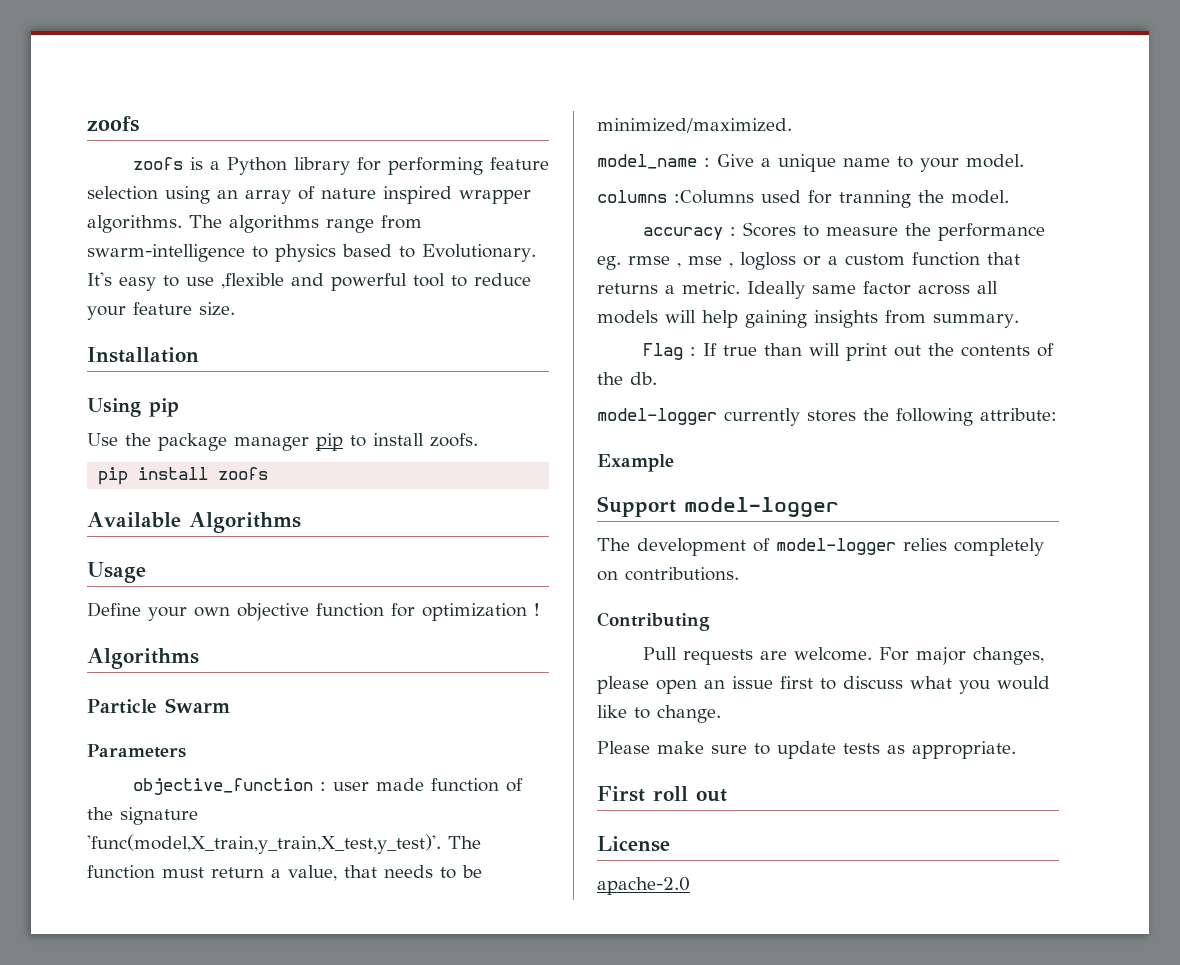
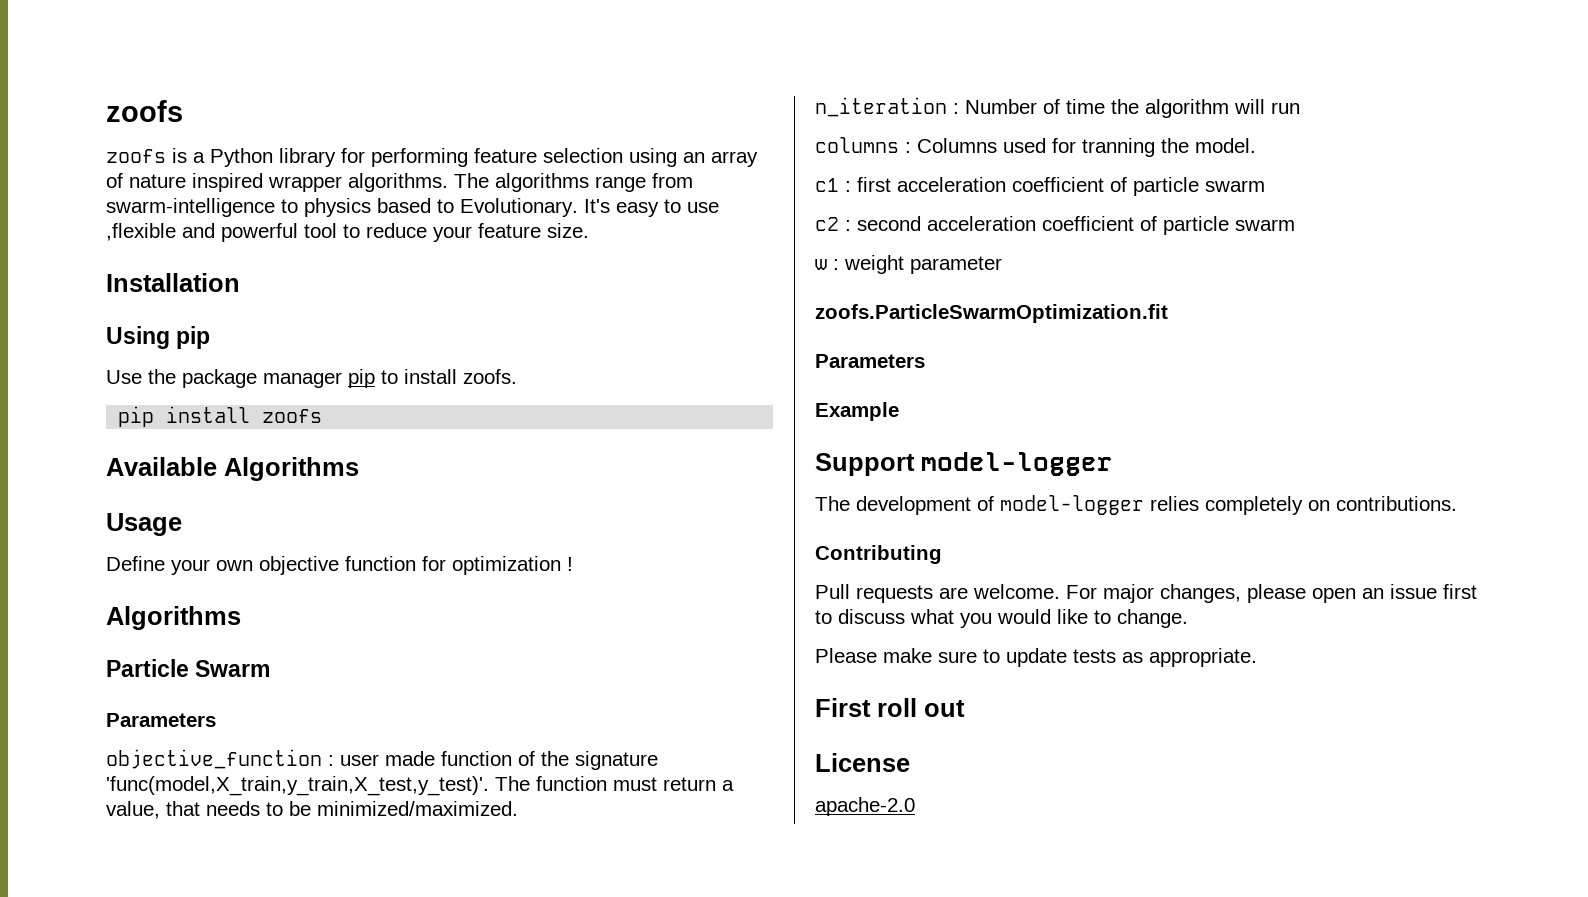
- model_name : Give a unique name to your model.
+ n_iteration : Number of time the algorithm will run
- columns :Columns used for tranning the model.
+ columns : Columns used for tranning the model.
- accuracy : Scores to measure the performance eg. rmse , mse , logloss or a custom function that returns a metric. Ideally same factor across all models will help gaining insights from summary.
- Flag : If true than will print out the contents of the db.
- model-logger currently stores the following attribute:
+ c1 : first acceleration coefficient of particle swarm
+ c2 : second acceleration coefficient of particle swarm
+ w : weight parameter
+ zoofs.ParticleSwarmOptimization.fit
+ Parameters

